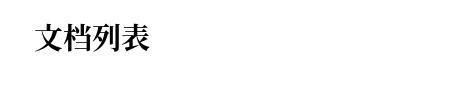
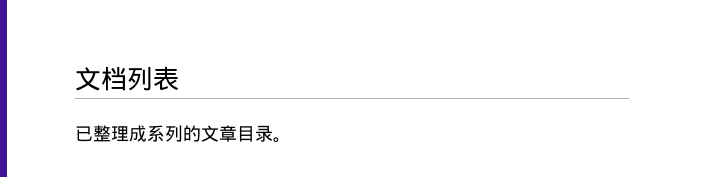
+ 已整理成系列的文章目录。

